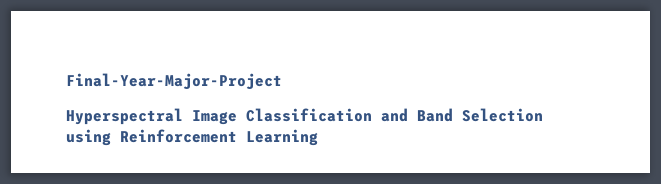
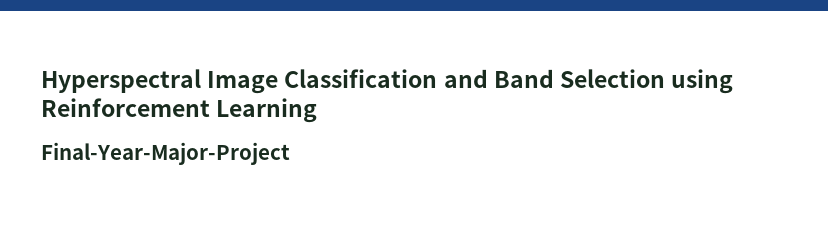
- Final-Year-Major-Project
+ Final-Year-Major-Project

